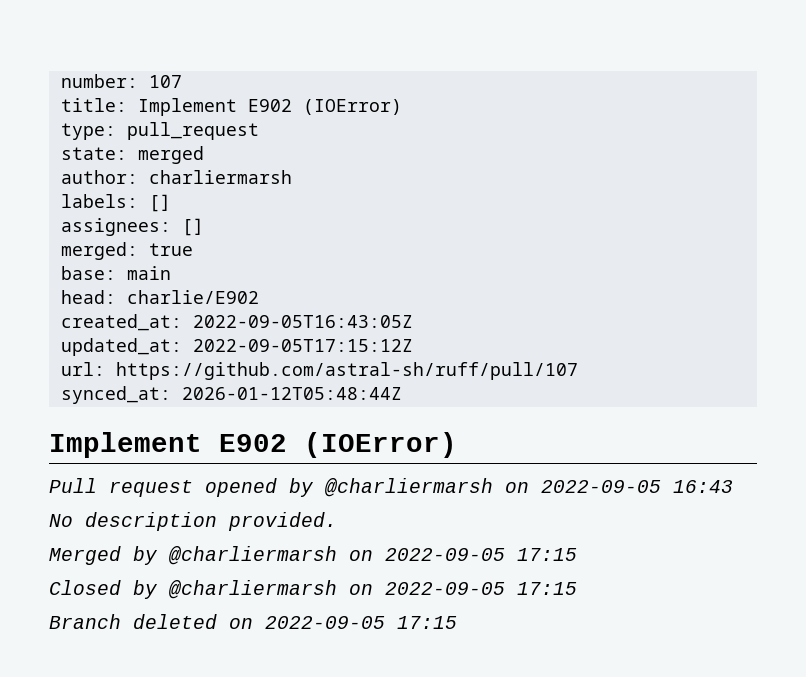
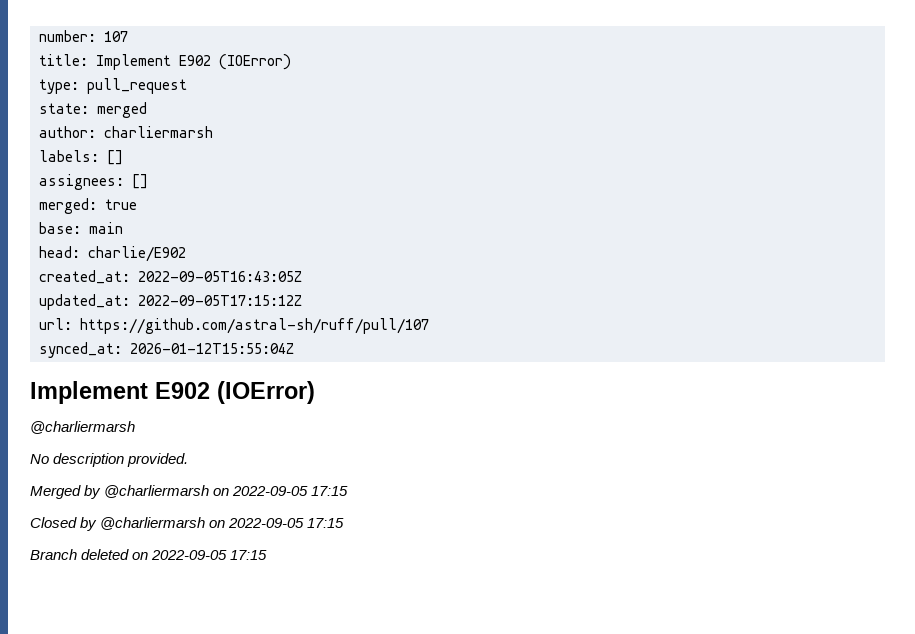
- synced_at: 2026-01-12T05:48:44Z
+ synced_at: 2026-01-12T15:55:04Z
  Implement E902 (IOError)
- Pull request opened by @charliermarsh on 2022-09-05 16:43
+ @charliermarsh

